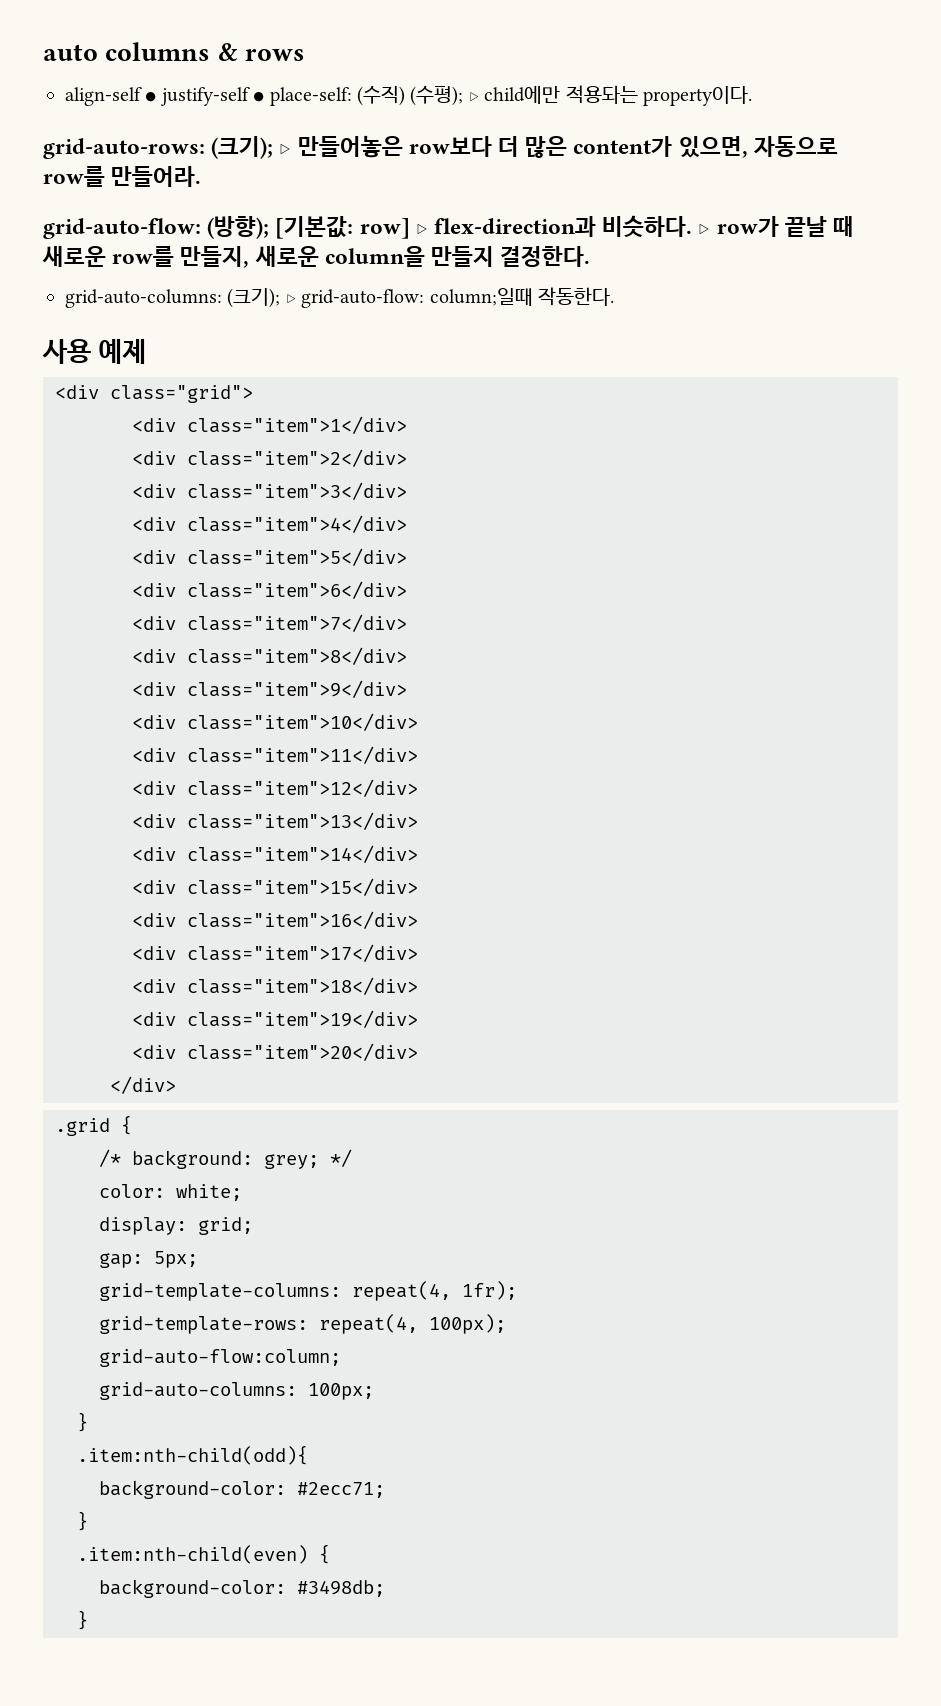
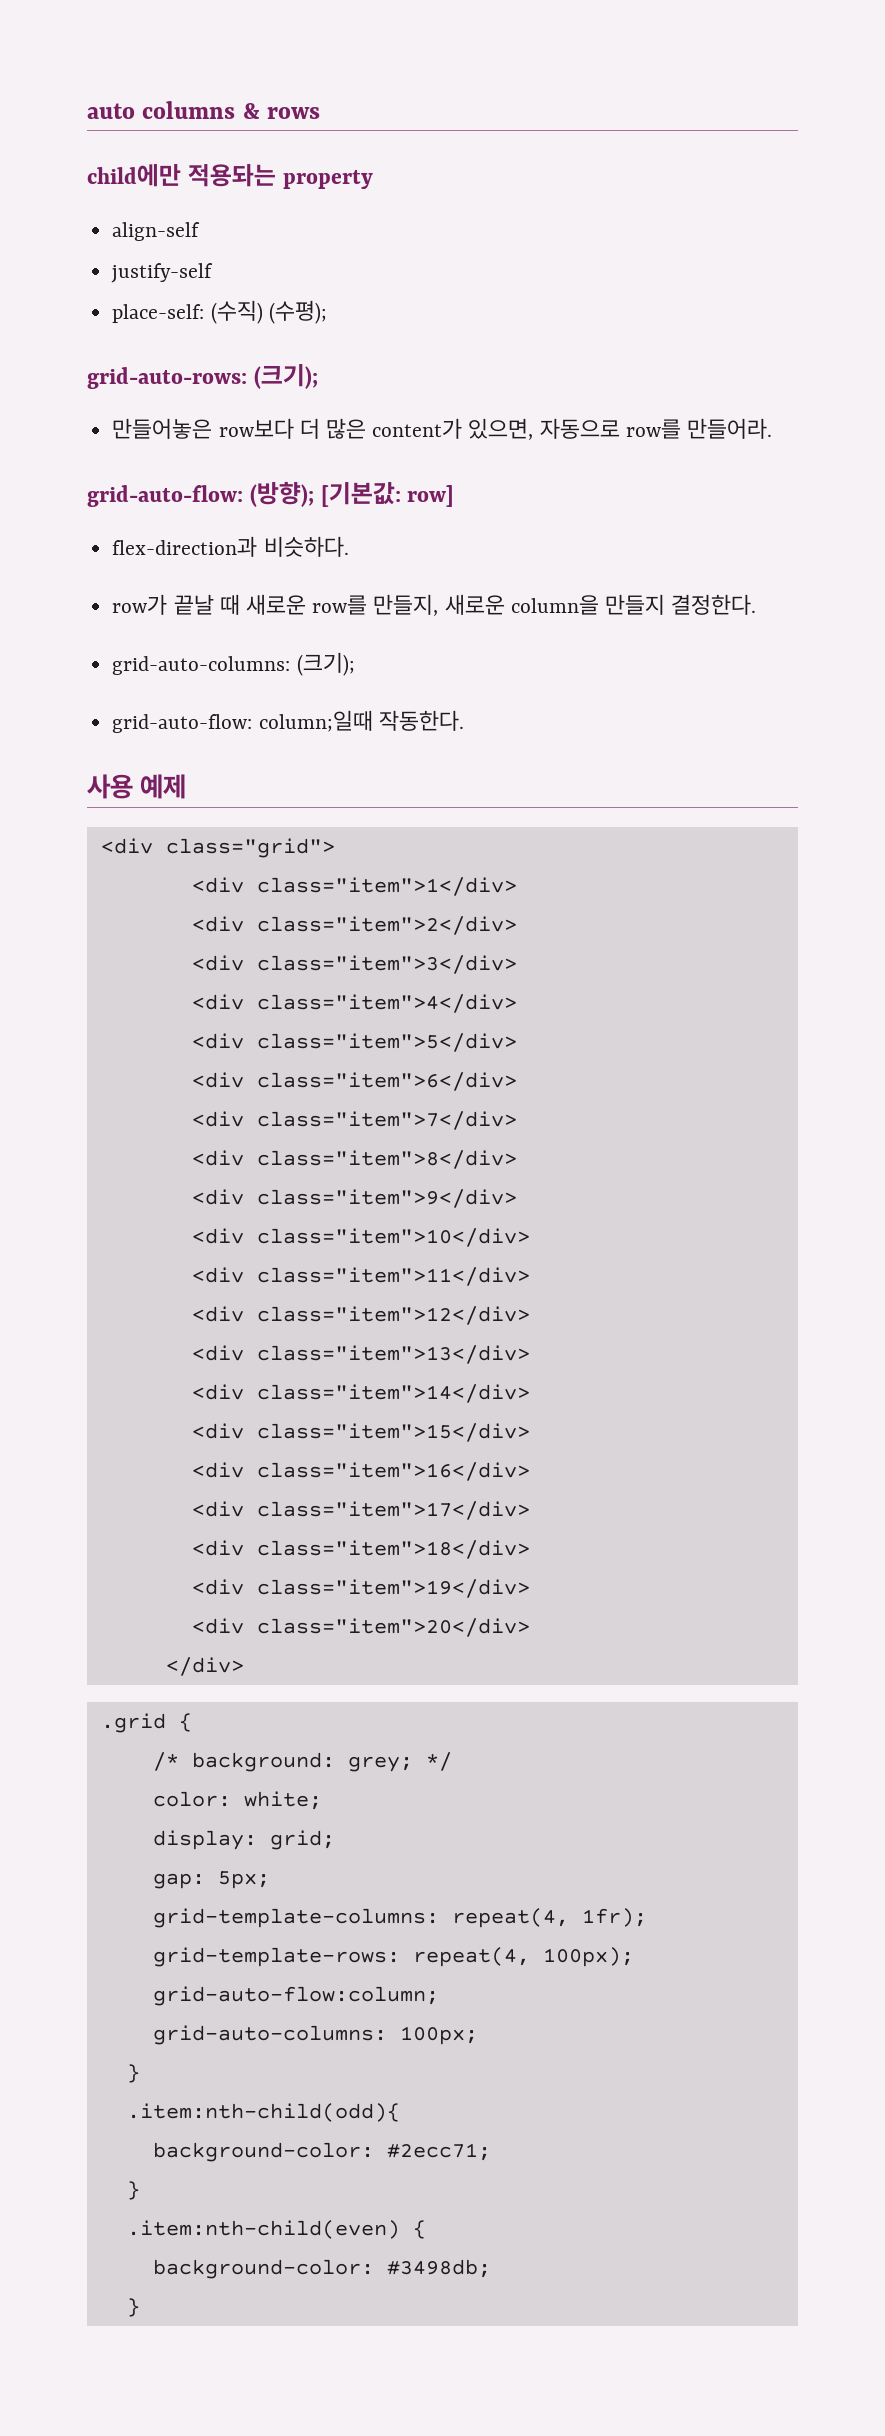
+ child에만 적용돠는 property
- align-self ● justify-self ● place-self: (수직) (수평); ▷ child에만 적용돠는 property이다.
+ align-self
+ justify-self
+ place-self: (수직) (수평);
- grid-auto-rows: (크기); ▷ 만들어놓은 row보다 더 많은 content가 있으면, 자동으로 row를 만들어라.
+ grid-auto-rows: (크기);
+ 만들어놓은 row보다 더 많은 content가 있으면, 자동으로 row를 만들어라.
- grid-auto-flow: (방향); [기본값: row] ▷ flex-direction과 비슷하다. ▷ row가 끝날 때 새로운 row를 만들지, 새로운 column을 만들지 결정한다.
+ grid-auto-flow: (방향); [기본값: row]
+ flex-direction과 비슷하다.
+ row가 끝날 때 새로운 row를 만들지, 새로운 column을 만들지 결정한다.
- grid-auto-columns: (크기); ▷ grid-auto-flow: column;일때 작동한다.
+ grid-auto-columns: (크기);
+ grid-auto-flow: column;일때 작동한다.

